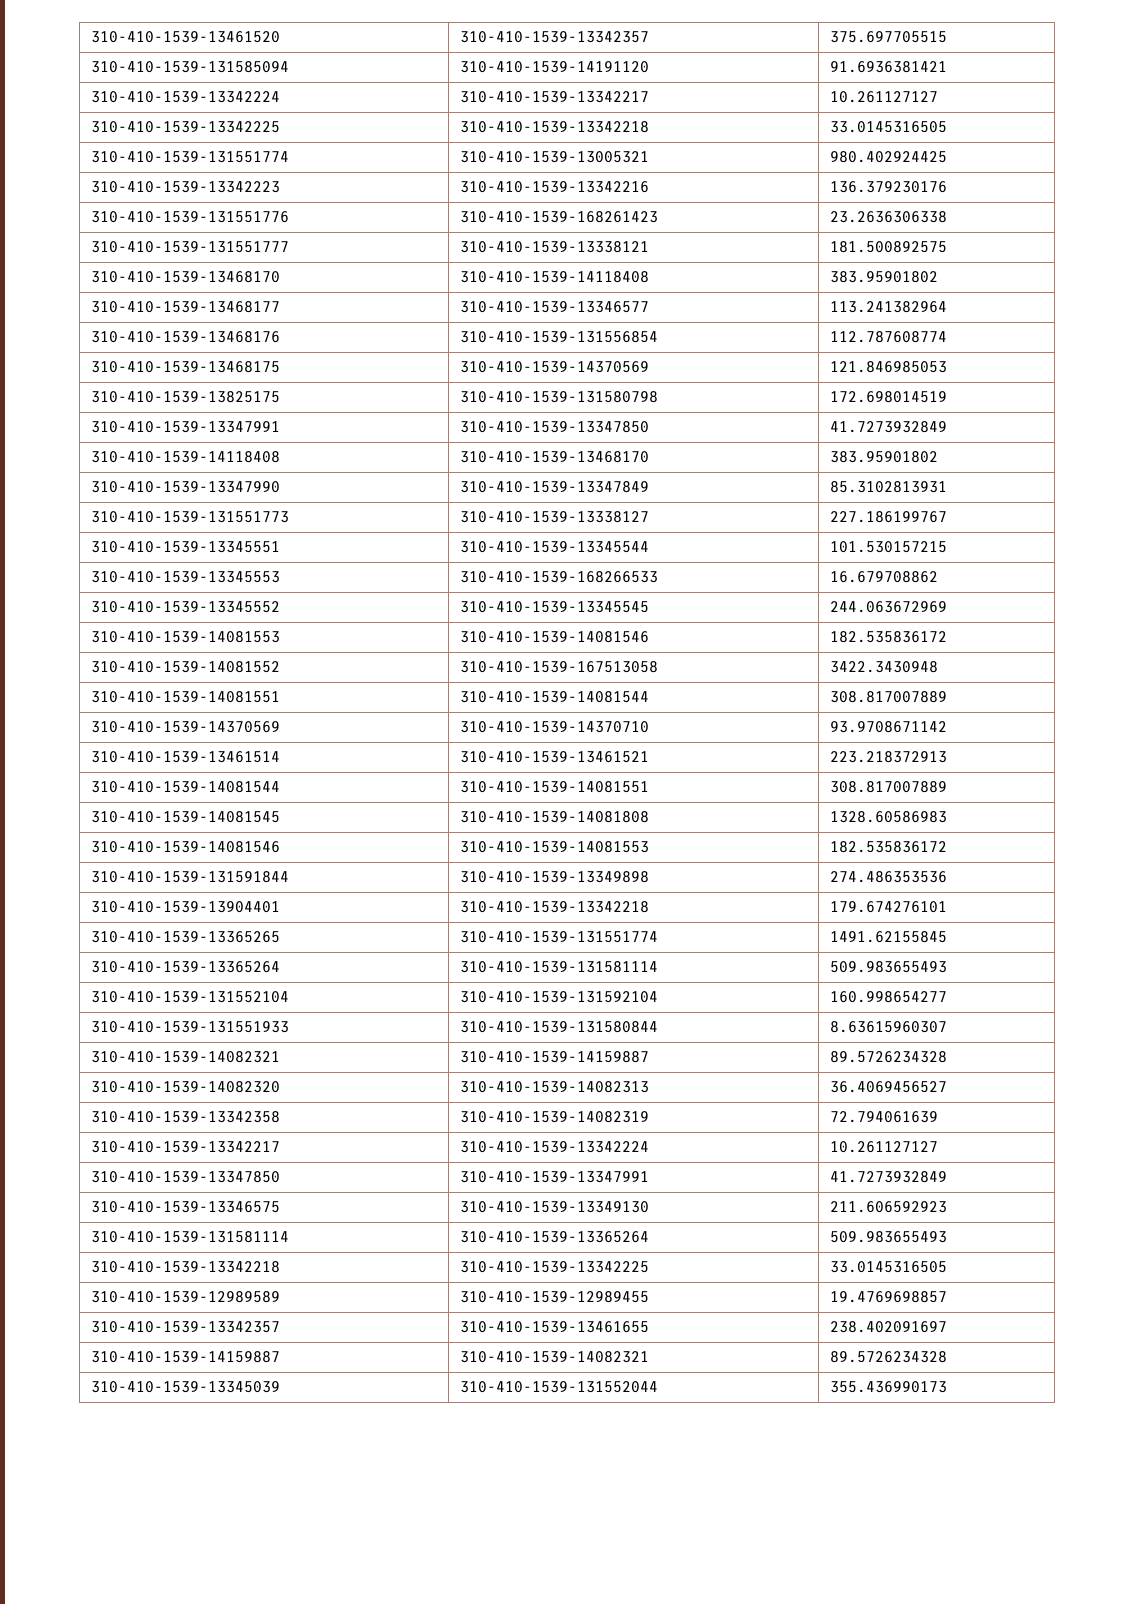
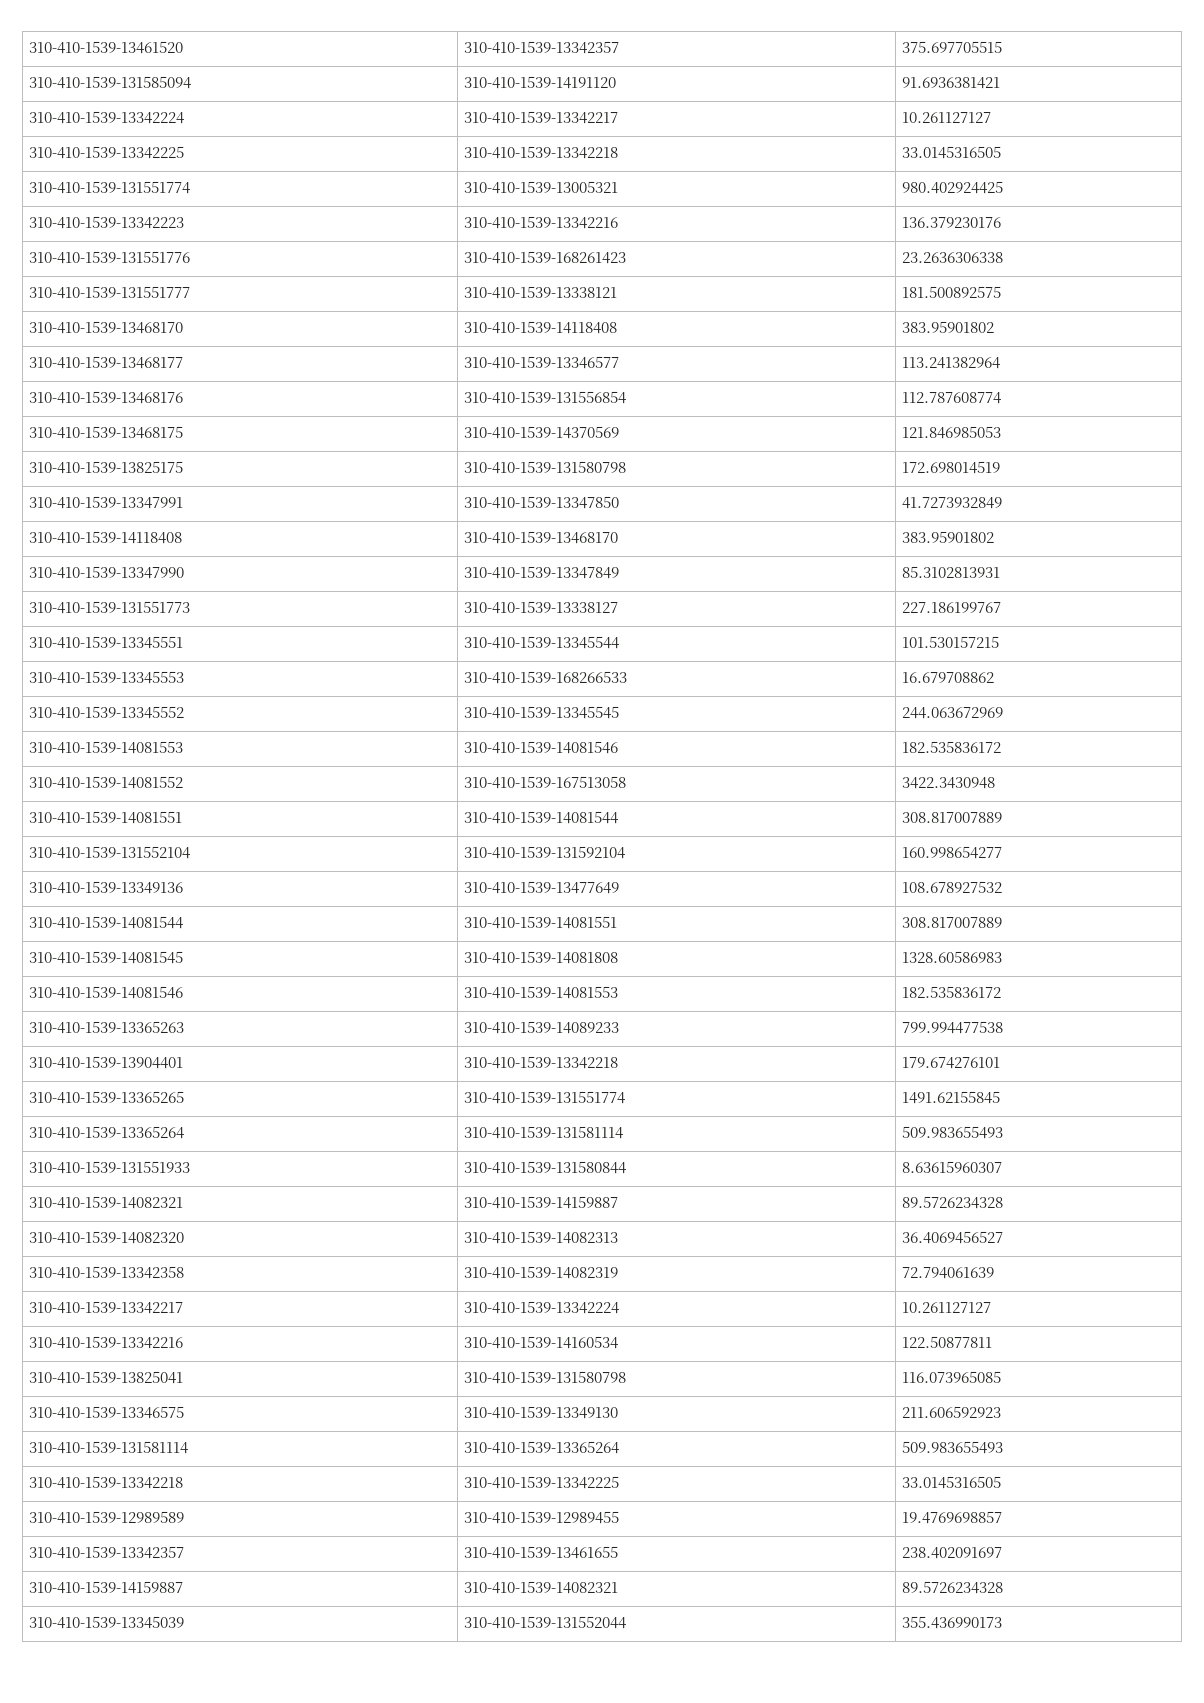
- 310-410-1539-14370569 | 310-410-1539-14370710 | 93.9708671142
- 310-410-1539-13461514 | 310-410-1539-13461521 | 223.218372913
+ 310-410-1539-131552104 | 310-410-1539-131592104 | 160.998654277
+ 310-410-1539-13349136 | 310-410-1539-13477649 | 108.678927532
- 310-410-1539-131591844 | 310-410-1539-13349898 | 274.486353536
+ 310-410-1539-13365263 | 310-410-1539-14089233 | 799.994477538
- 310-410-1539-131552104 | 310-410-1539-131592104 | 160.998654277
- 310-410-1539-13347850 | 310-410-1539-13347991 | 41.7273932849
+ 310-410-1539-13342216 | 310-410-1539-14160534 | 122.50877811
+ 310-410-1539-13825041 | 310-410-1539-131580798 | 116.073965085

